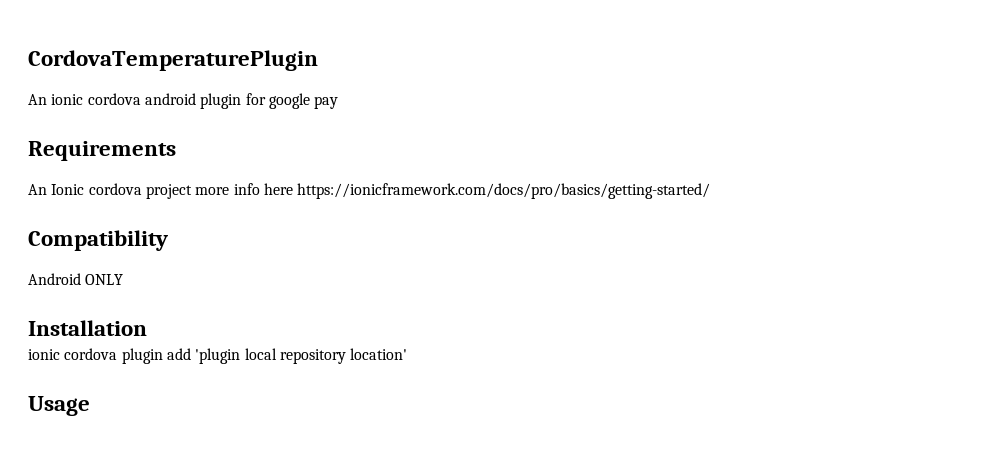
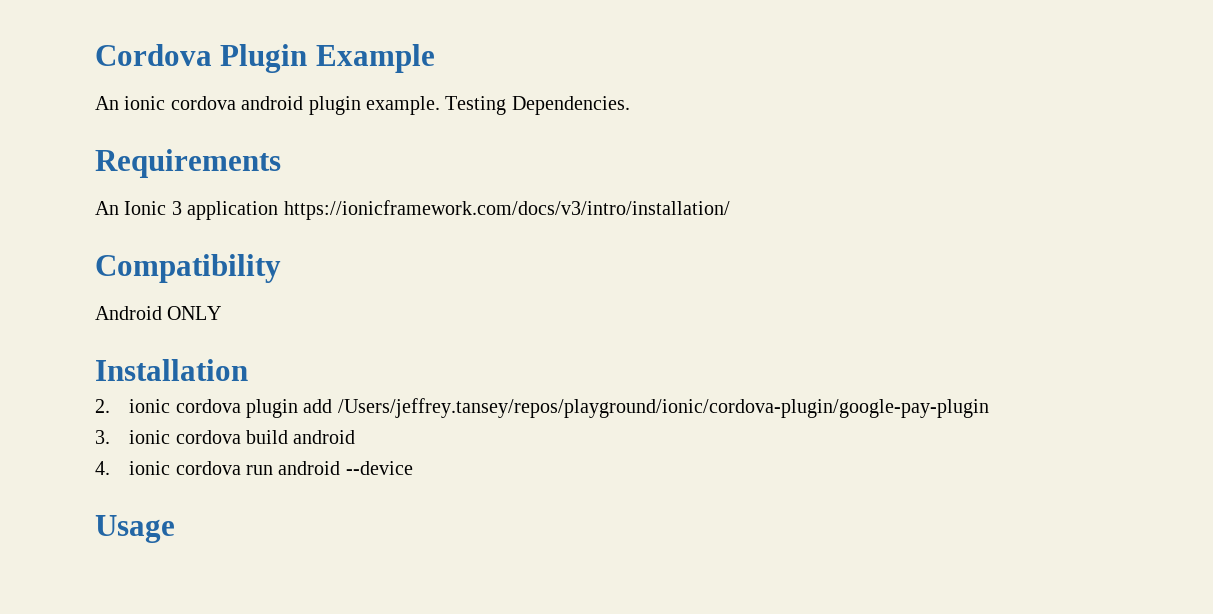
- CordovaTemperaturePlugin
+ Cordova Plugin Example
- An ionic cordova android plugin for google pay
+ An ionic cordova android plugin example. Testing Dependencies.
- An Ionic cordova project more info here https://ionicframework.com/docs/pro/basics/getting-started/
+ An Ionic 3 application https://ionicframework.com/docs/v3/intro/installation/
- ionic cordova plugin add 'plugin local repository location'
+ 2. ionic cordova plugin add /Users/jeffrey.tansey/repos/playground/ionic/cordova-plugin/google-pay-plugin
+ 3. ionic cordova build android
+ 4. ionic cordova run android --device

